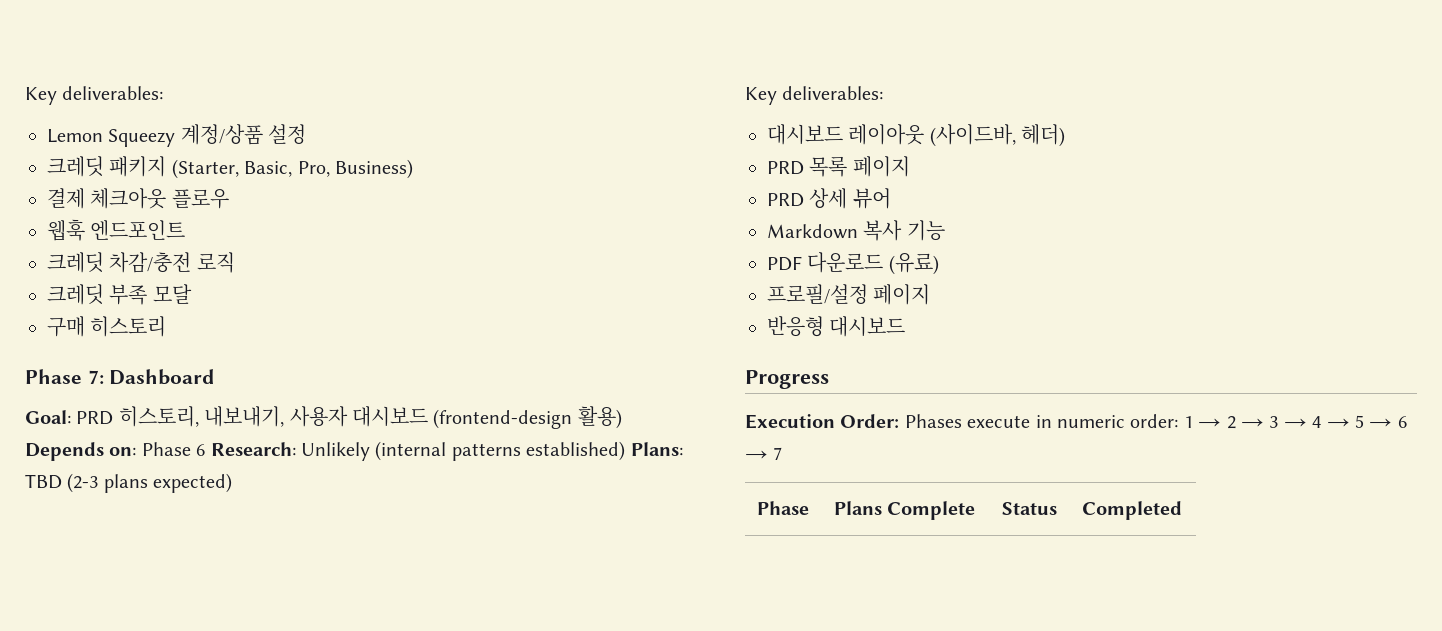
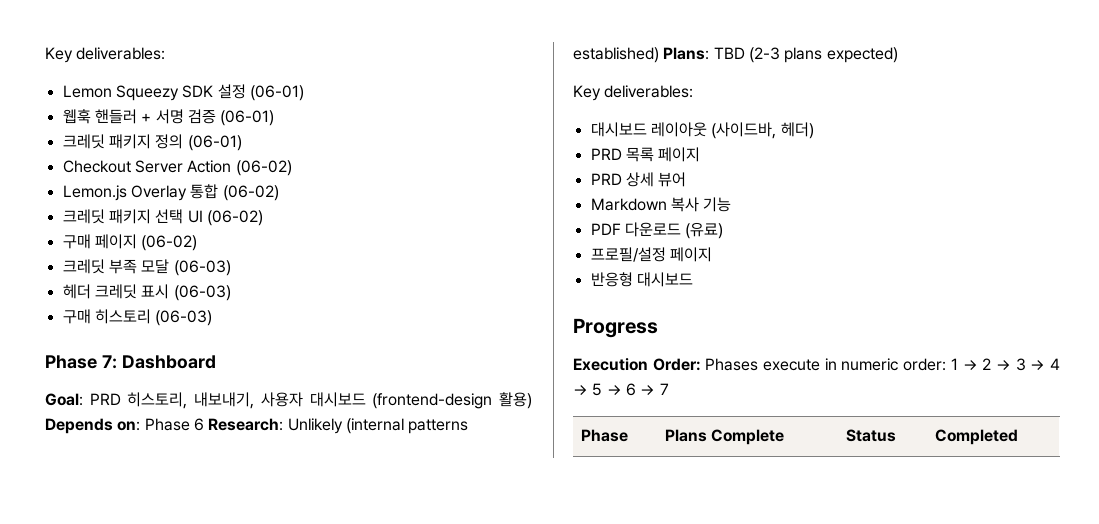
- Lemon Squeezy 계정/상품 설정
- 크레딧 패키지 (Starter, Basic, Pro, Business)
- 결제 체크아웃 플로우
- 웹훅 엔드포인트
- 크레딧 차감/충전 로직
- 크레딧 부족 모달
+ Lemon Squeezy SDK 설정 (06-01)
+ 웹훅 핸들러 + 서명 검증 (06-01)
+ 크레딧 패키지 정의 (06-01)
+ Checkout Server Action (06-02)
+ Lemon.js Overlay 통합 (06-02)
+ 크레딧 패키지 선택 UI (06-02)
+ 구매 페이지 (06-02)
+ 크레딧 부족 모달 (06-03)
+ 헤더 크레딧 표시 (06-03)
- 구매 히스토리
+ 구매 히스토리 (06-03)

